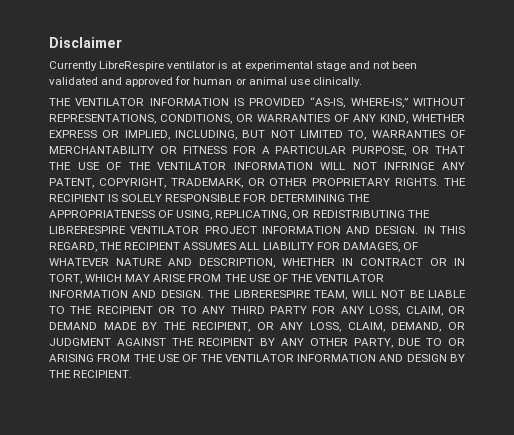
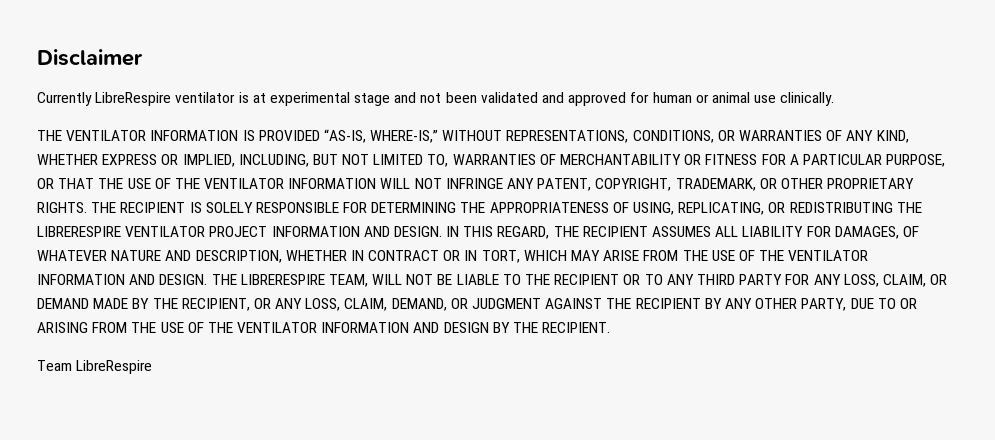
+ Team LibreRespire

